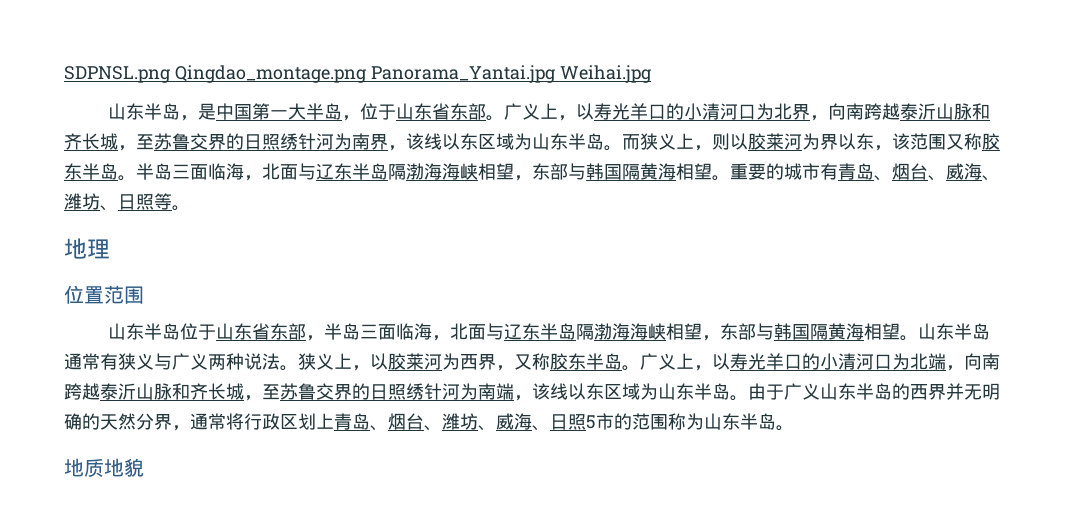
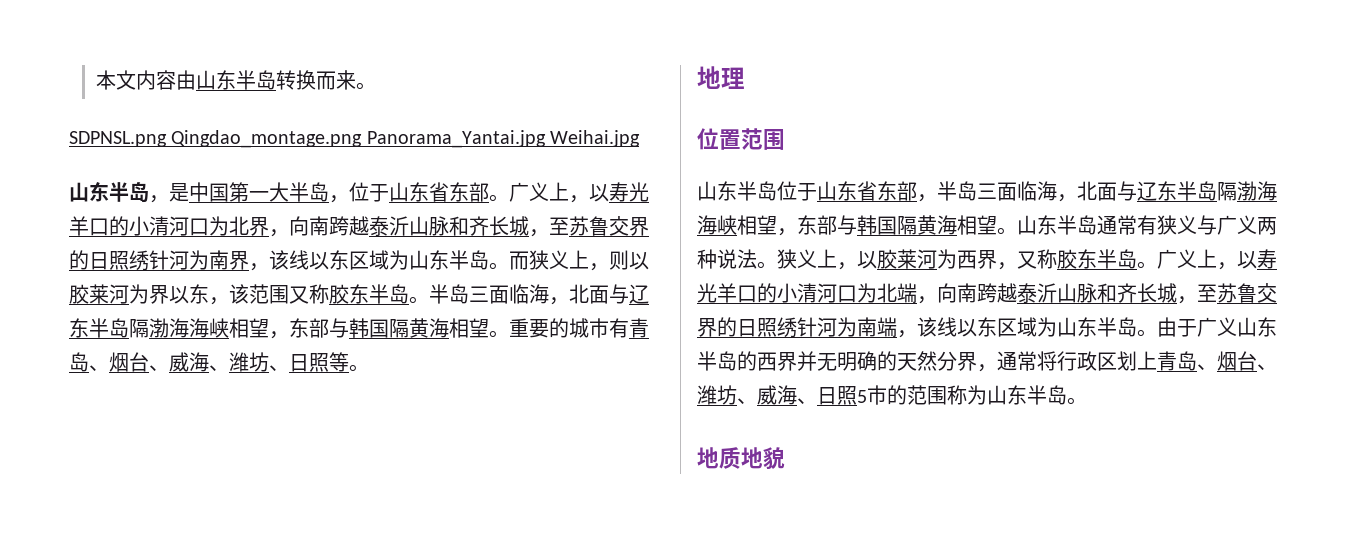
+ 本文内容由山东半岛转换而来。

